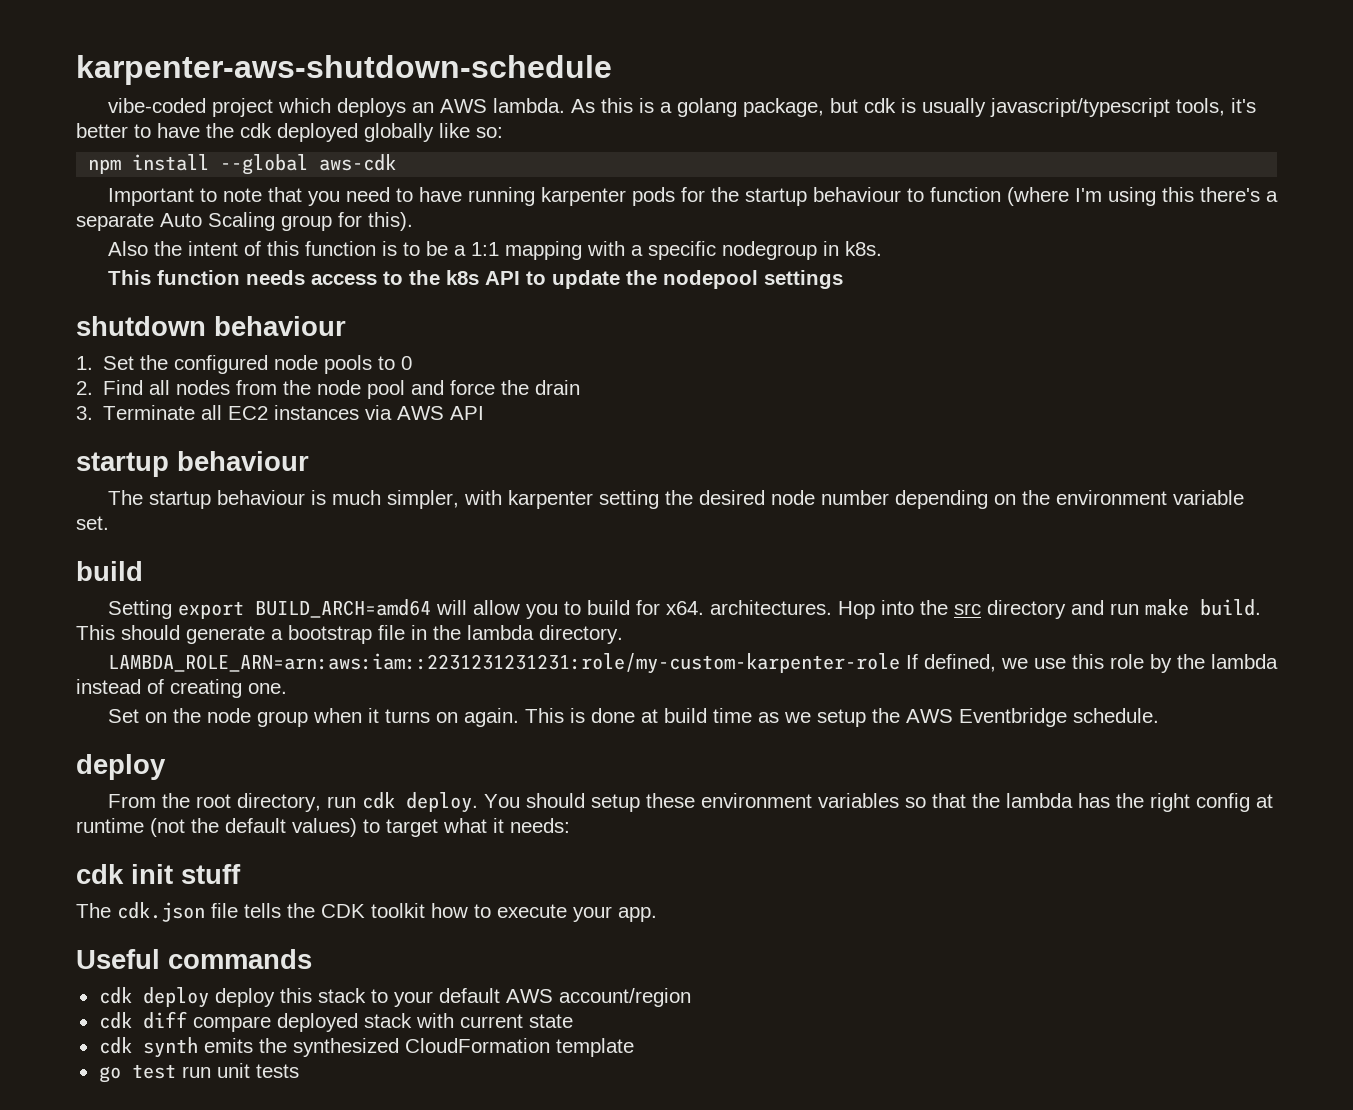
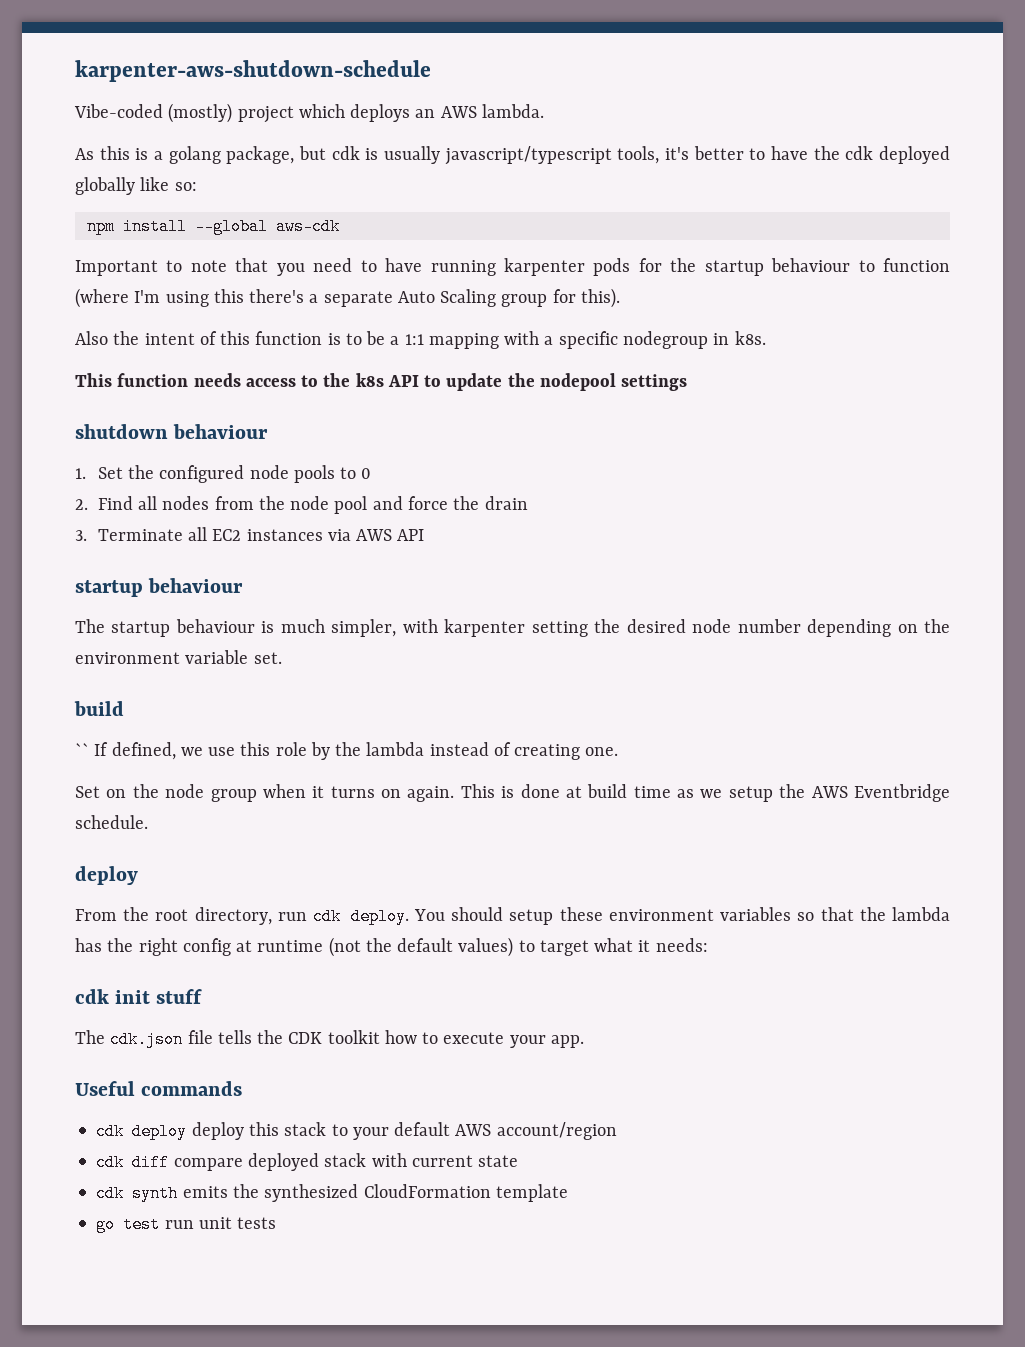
- vibe-coded project which deploys an AWS lambda. As this is a golang package, but cdk is usually javascript/typescript tools, it's better to have the cdk deployed globally like so:
+ Vibe-coded (mostly) project which deploys an AWS lambda.
+ As this is a golang package, but cdk is usually javascript/typescript tools, it's better to have the cdk deployed globally like so:
- Setting export BUILD_ARCH=amd64 will allow you to build for x64. architectures. Hop into the src directory and run make build. This should generate a bootstrap file in the lambda directory.
- LAMBDA_ROLE_ARN=arn:aws:iam::2231231231231:role/my-custom-karpenter-role If defined, we use this role by the lambda instead of creating one.
+ `` If defined, we use this role by the lambda instead of creating one.

